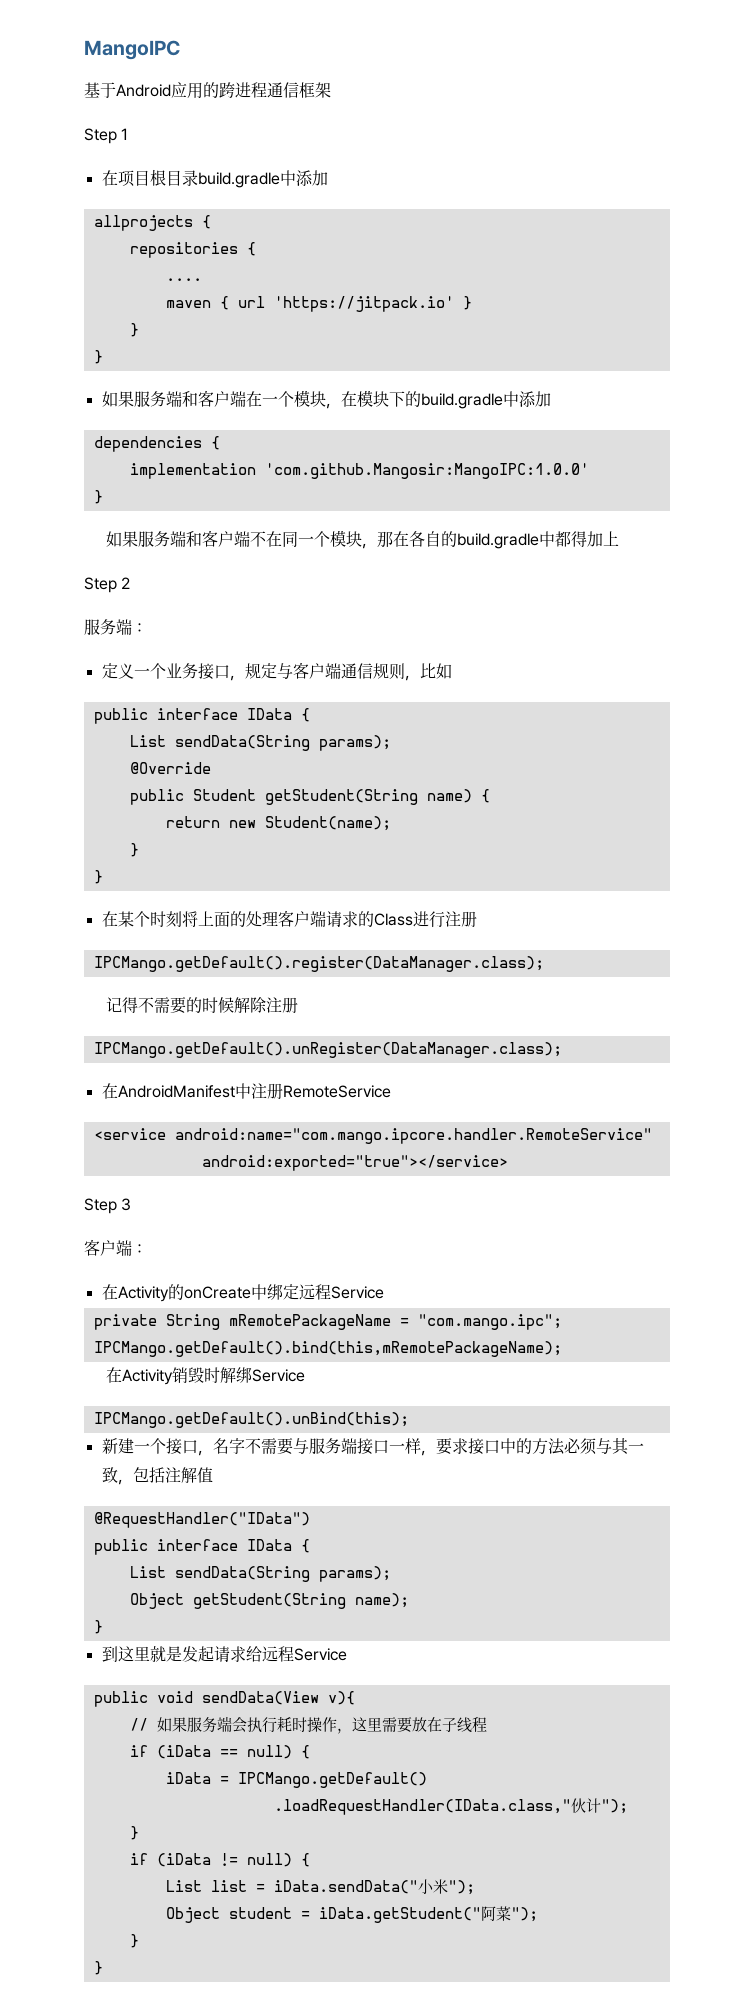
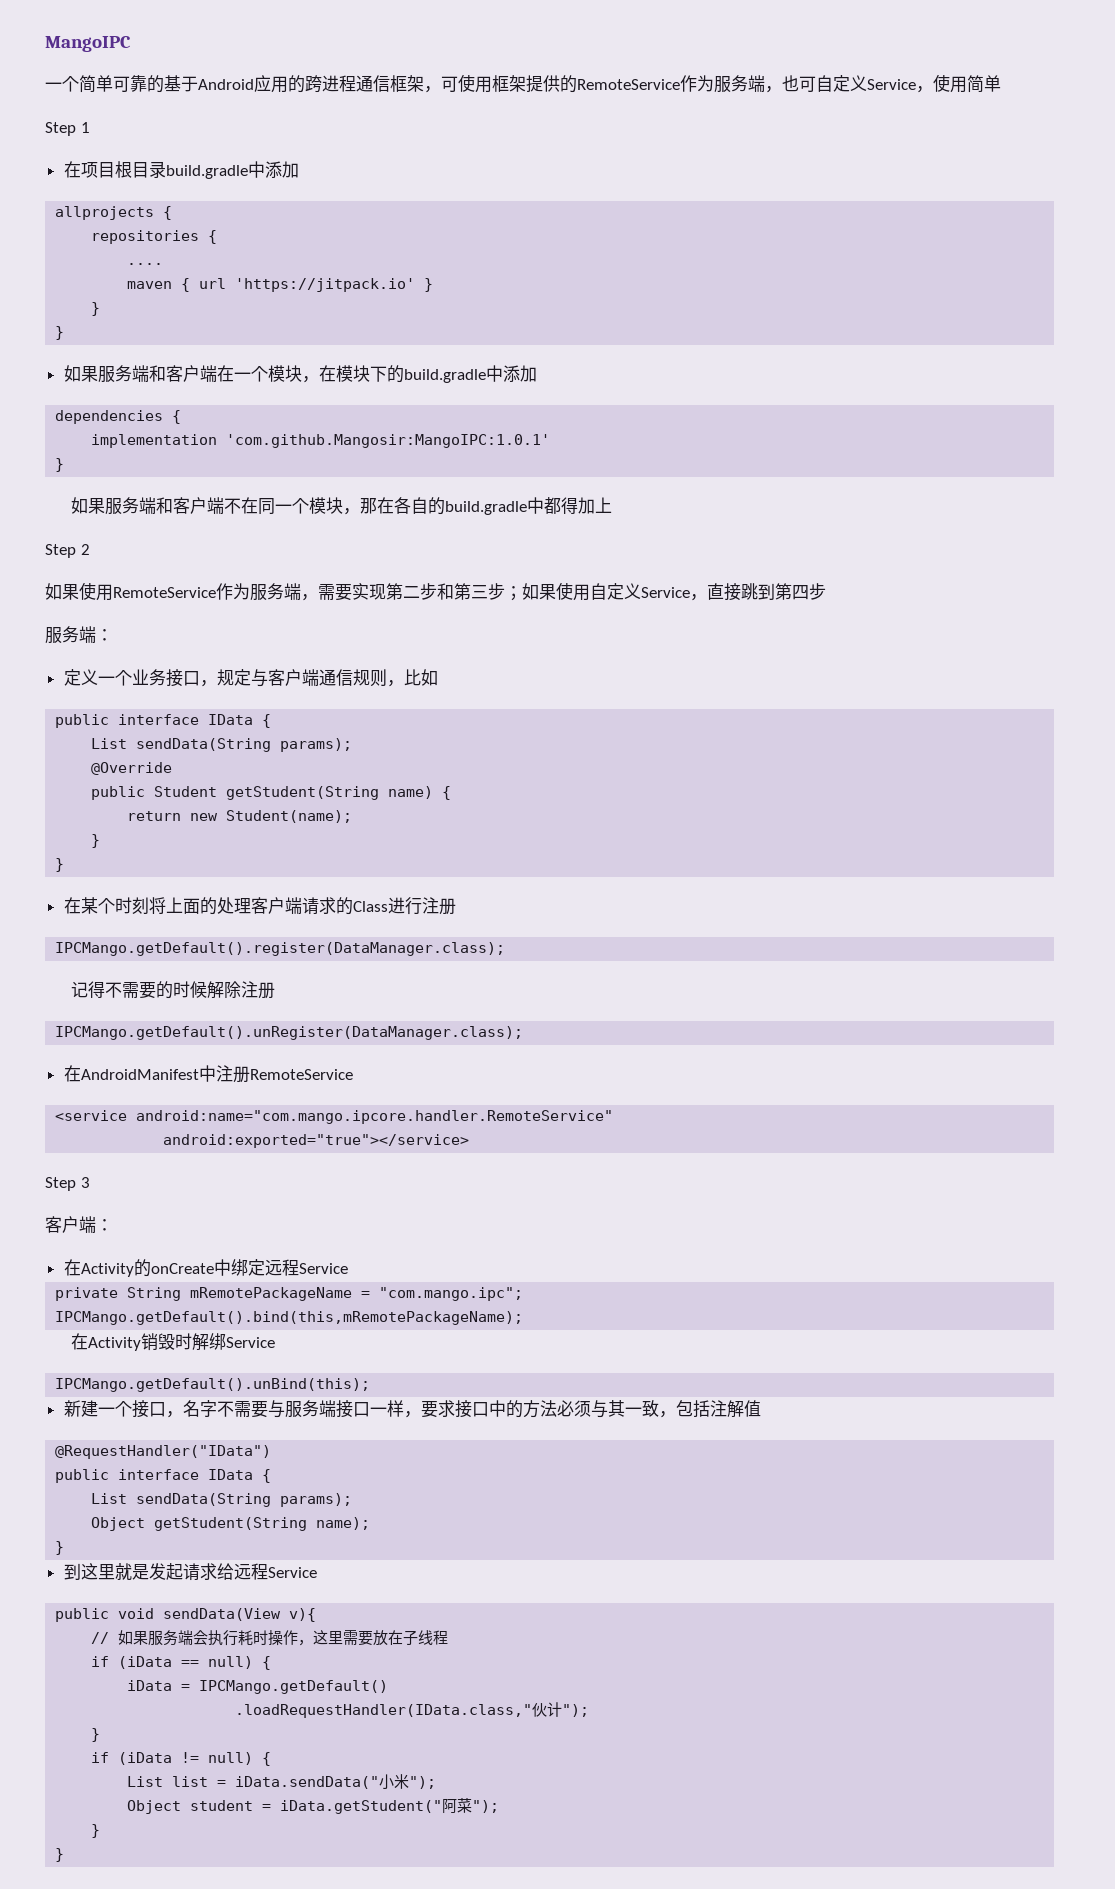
- 基于Android应用的跨进程通信框架
+ 一个简单可靠的基于Android应用的跨进程通信框架，可使用框架提供的RemoteService作为服务端，也可自定义Service，使用简单
- implementation 'com.github.Mangosir:MangoIPC:1.0.0'
+ implementation 'com.github.Mangosir:MangoIPC:1.0.1'
+ 如果使用RemoteService作为服务端，需要实现第二步和第三步；如果使用自定义Service，直接跳到第四步

